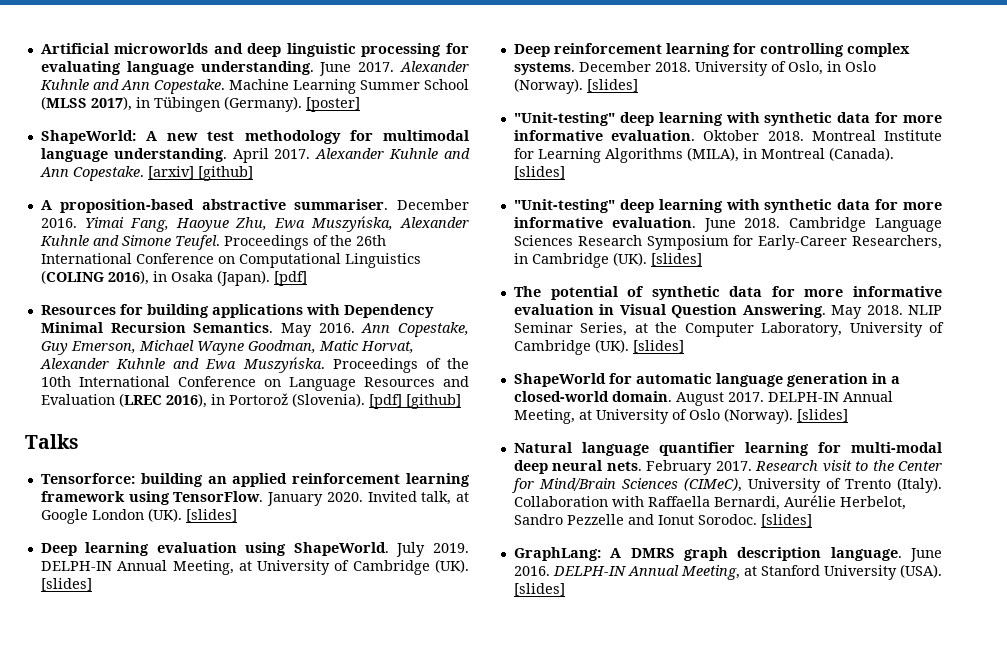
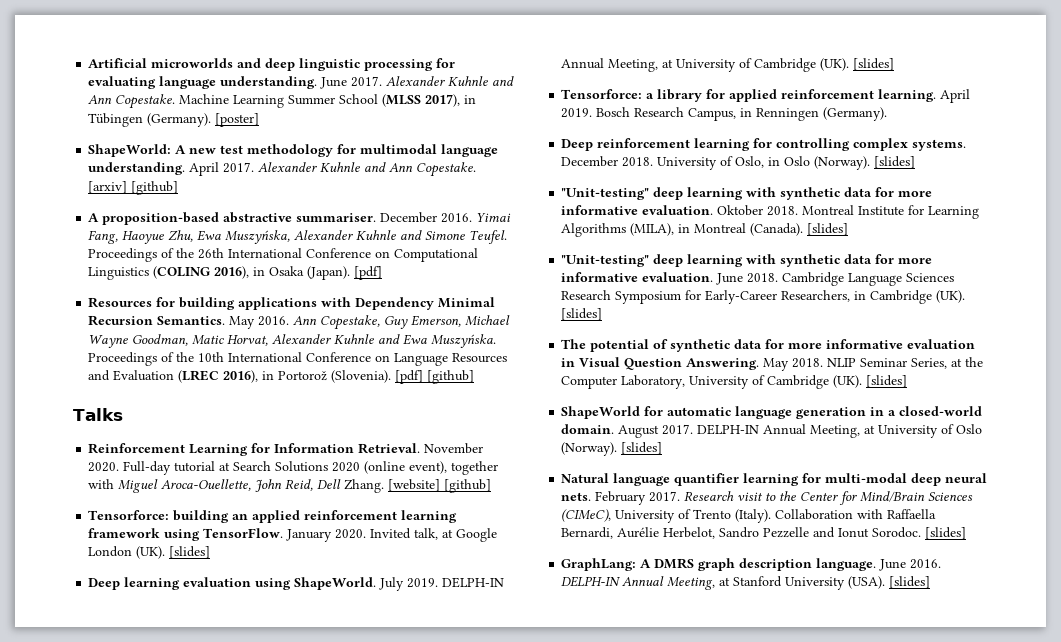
+ Reinforcement Learning for Information Retrieval. November 2020. Full-day tutorial at Search Solutions 2020 (online event), together with Miguel Aroca-Ouellette, John Reid, Dell Zhang. [website] [github]
+ Tensorforce: a library for applied reinforcement learning. April 2019. Bosch Research Campus, in Renningen (Germany).

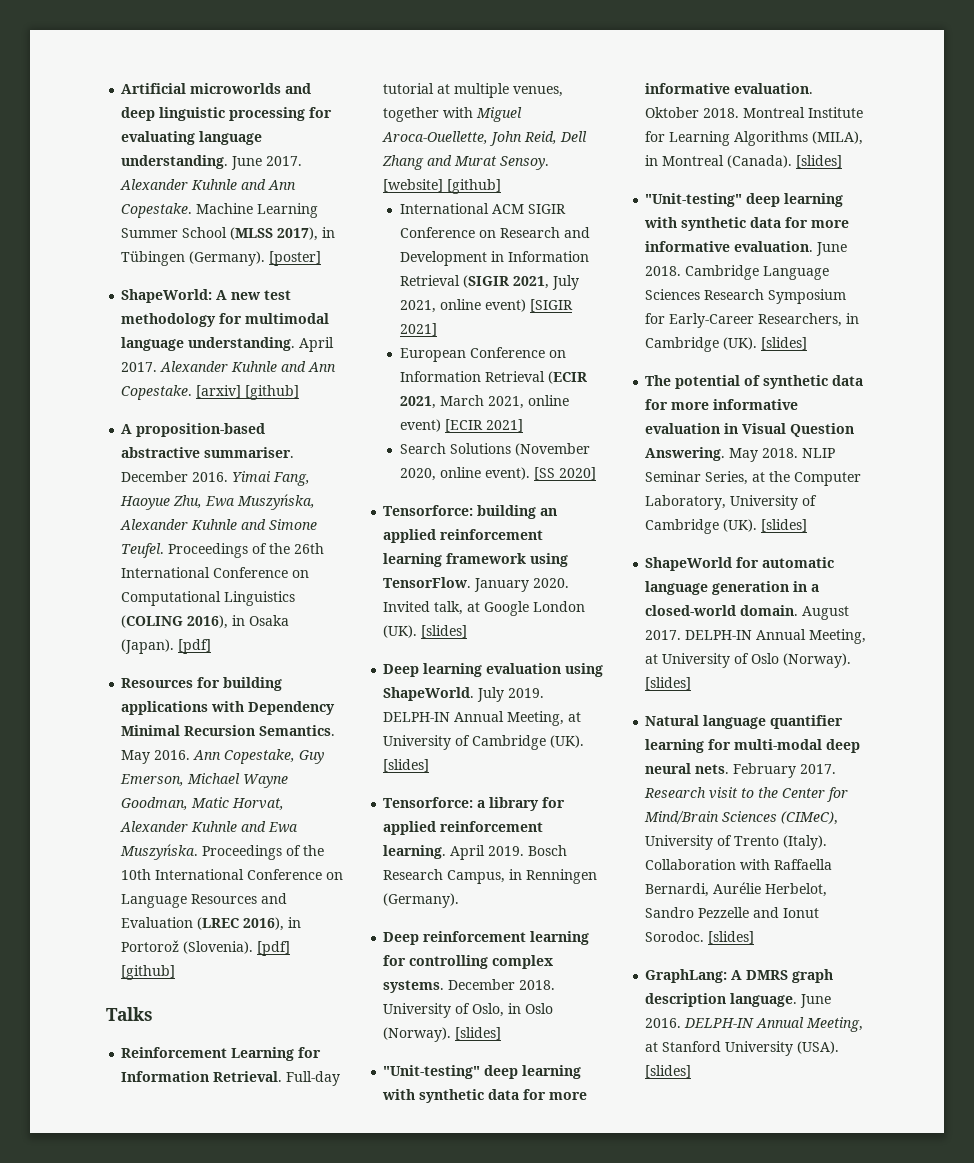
- November 2020.
- Full-day tutorial at Search Solutions 2020 (online event), together with Miguel Aroca-Ouellette, John Reid, Dell Zhang. [website] [github]
+ Full-day tutorial at multiple venues, together with Miguel Aroca-Ouellette, John Reid, Dell Zhang and Murat Sensoy. [website] [github]
+ International ACM SIGIR Conference on Research and Development in Information Retrieval (SIGIR 2021, July 2021, online event) [SIGIR 2021]
+ European Conference on Information Retrieval (ECIR 2021, March 2021, online event) [ECIR 2021]
+ Search Solutions (November 2020, online event). [SS 2020]

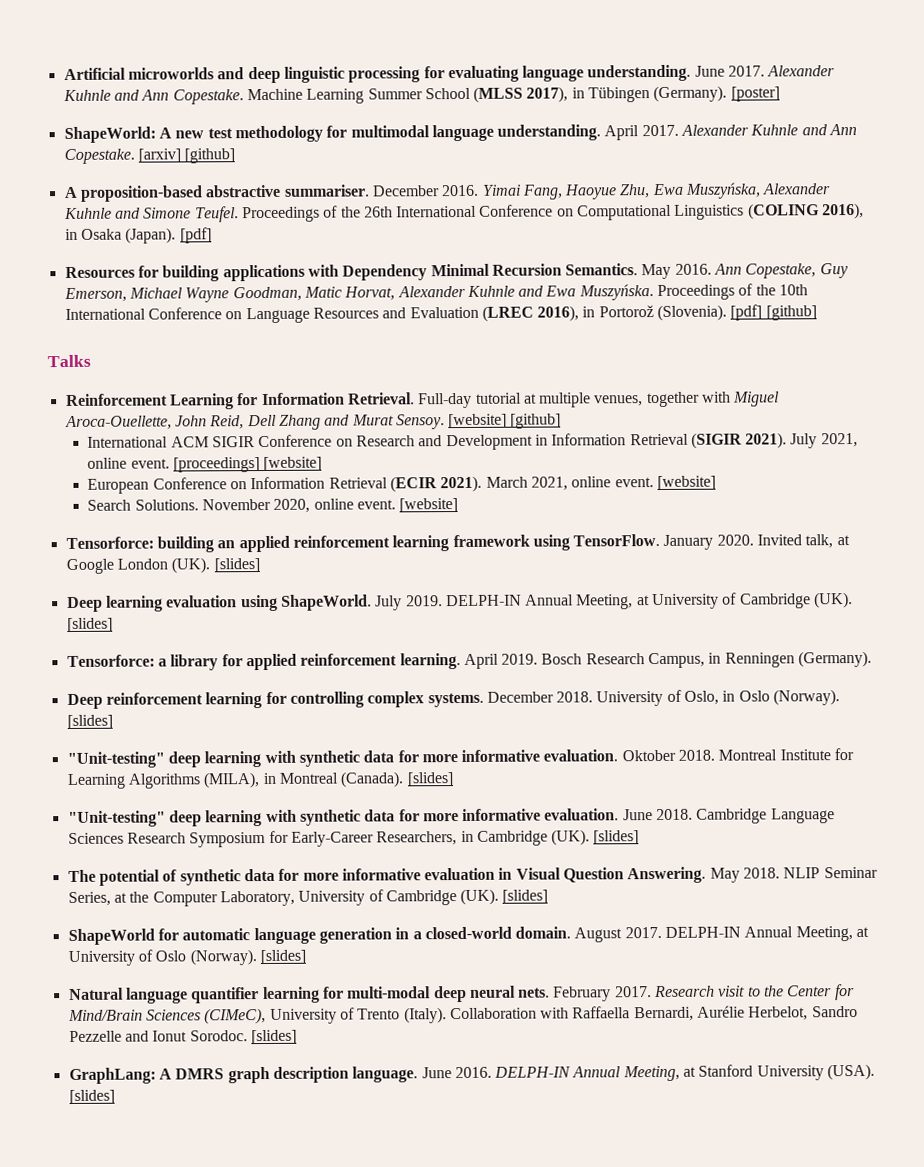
- International ACM SIGIR Conference on Research and Development in Information Retrieval (SIGIR 2021, July 2021, online event) [SIGIR 2021]
+ International ACM SIGIR Conference on Research and Development in Information Retrieval (SIGIR 2021). July 2021, online event. [proceedings] [website]
- European Conference on Information Retrieval (ECIR 2021, March 2021, online event) [ECIR 2021]
- Search Solutions (November 2020, online event). [SS 2020]
+ European Conference on Information Retrieval (ECIR 2021). March 2021, online event. [website]
+ Search Solutions. November 2020, online event. [website]

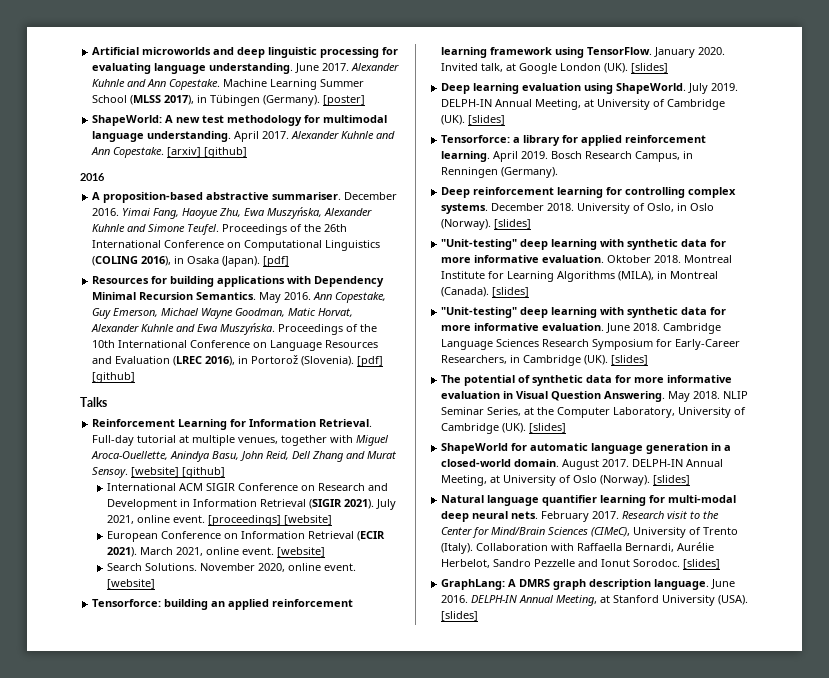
+ 2016
- Full-day tutorial at multiple venues, together with Miguel Aroca-Ouellette, John Reid, Dell Zhang and Murat Sensoy.
+ Full-day tutorial at multiple venues, together with Miguel Aroca-Ouellette, Anindya Basu, John Reid, Dell Zhang and Murat Sensoy.

